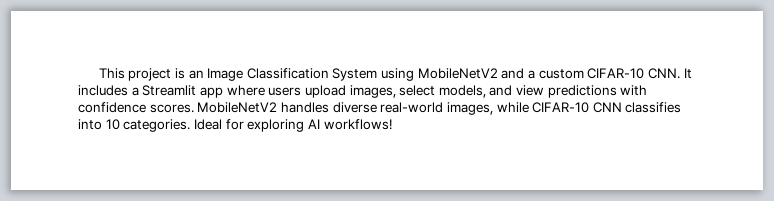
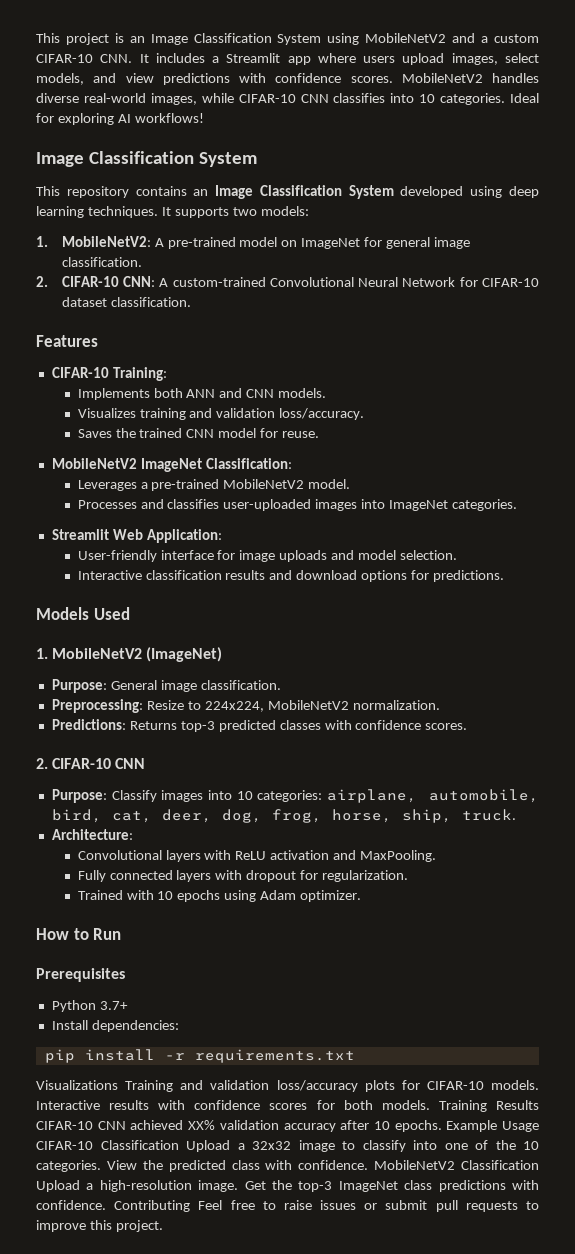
  Ideal for exploring AI workflows!
+ Image Classification System
+ This repository contains an Image Classification System developed using deep learning techniques. It supports two models:
+ 1. MobileNetV2: A pre-trained model on ImageNet for general image classification.
+ 2. CIFAR-10 CNN: A custom-trained Convolutional Neural Network for CIFAR-10 dataset classification.
+ Features
+ CIFAR-10 Training:
+ Implements both ANN and CNN models.
+ Visualizes training and validation loss/accuracy.
+ Saves the trained CNN model for reuse.
+ MobileNetV2 ImageNet Classification:
+ Leverages a pre-trained MobileNetV2 model.
+ Processes and classifies user-uploaded images into ImageNet categories.
+ Streamlit Web Application:
+ User-friendly interface for image uploads and model selection.
+ Interactive classification results and download options for predictions.
+ Models Used
+ 1. MobileNetV2 (ImageNet)
+ Purpose: General image classification.
+ Preprocessing: Resize to 224x224, MobileNetV2 normalization.
+ Predictions: Returns top-3 predicted classes with confidence scores.
+ 2. CIFAR-10 CNN
+ Purpose: Classify images into 10 categories: airplane, automobile, bird, cat, deer, dog, frog, horse, ship, truck.
+ Architecture:
+ Convolutional layers with ReLU activation and MaxPooling.
+ Fully connected layers with dropout for regularization.
+ Trained with 10 epochs using Adam optimizer.
+ How to Run
+ Prerequisites
+ Python 3.7+
+ Install dependencies:
+ pip install -r requirements.txt
+ Visualizations Training and validation loss/accuracy plots for CIFAR-10 models. Interactive results with confidence scores for both models. Training Results CIFAR-10 CNN achieved XX% validation accuracy after 10 epochs. Example Usage CIFAR-10 Classification Upload a 32x32 image to classify into one of the 10 categories. View the predicted class with confidence. MobileNetV2 Classification Upload a high-resolution image. Get the top-3 ImageNet class predictions with confidence. Contributing Feel free to raise issues or submit pull requests to improve this project.

